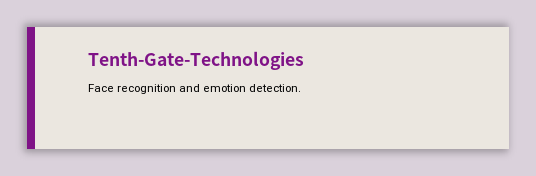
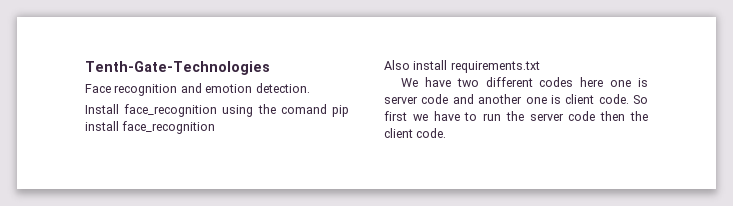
+ Install face_recognition using the comand pip install face_recognition
+ Also install requirements.txt
+ We have two different codes here one is server code and another one is client code. So first we have to run the server code then the client code.

